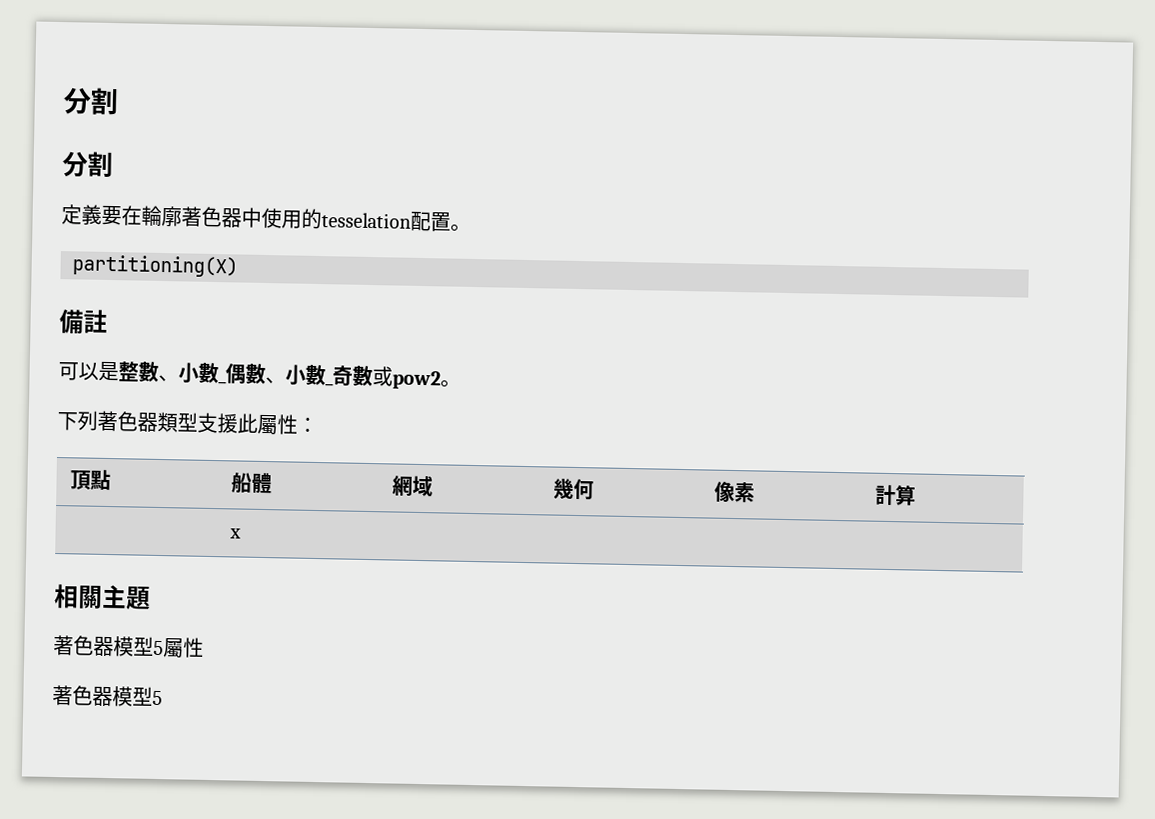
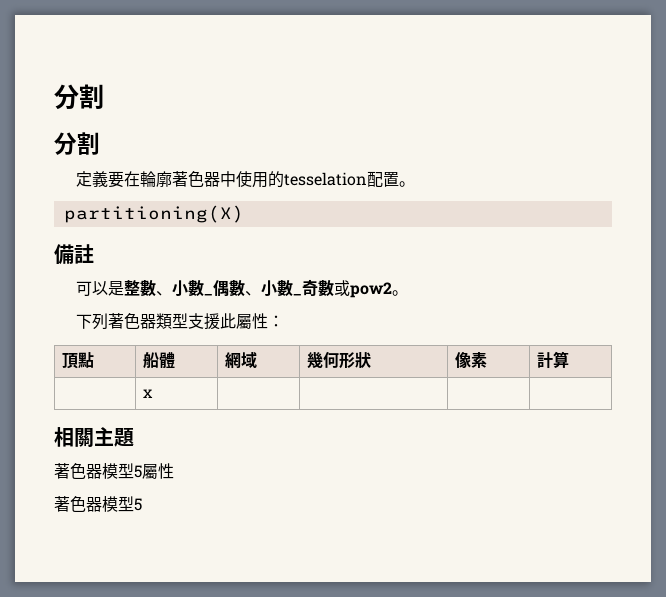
- 頂點 | 船體 | 網域 | 幾何 | 像素 | 計算
+ 頂點 | 船體 | 網域 | 幾何形狀 | 像素 | 計算

